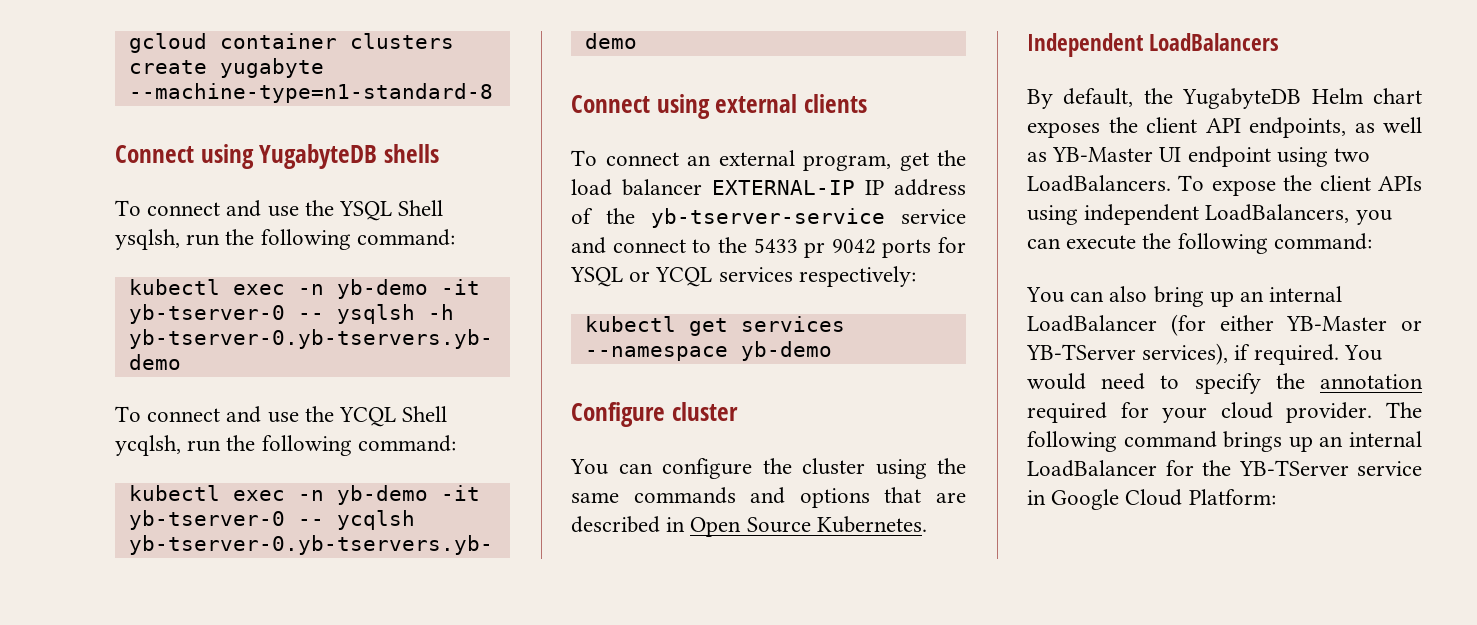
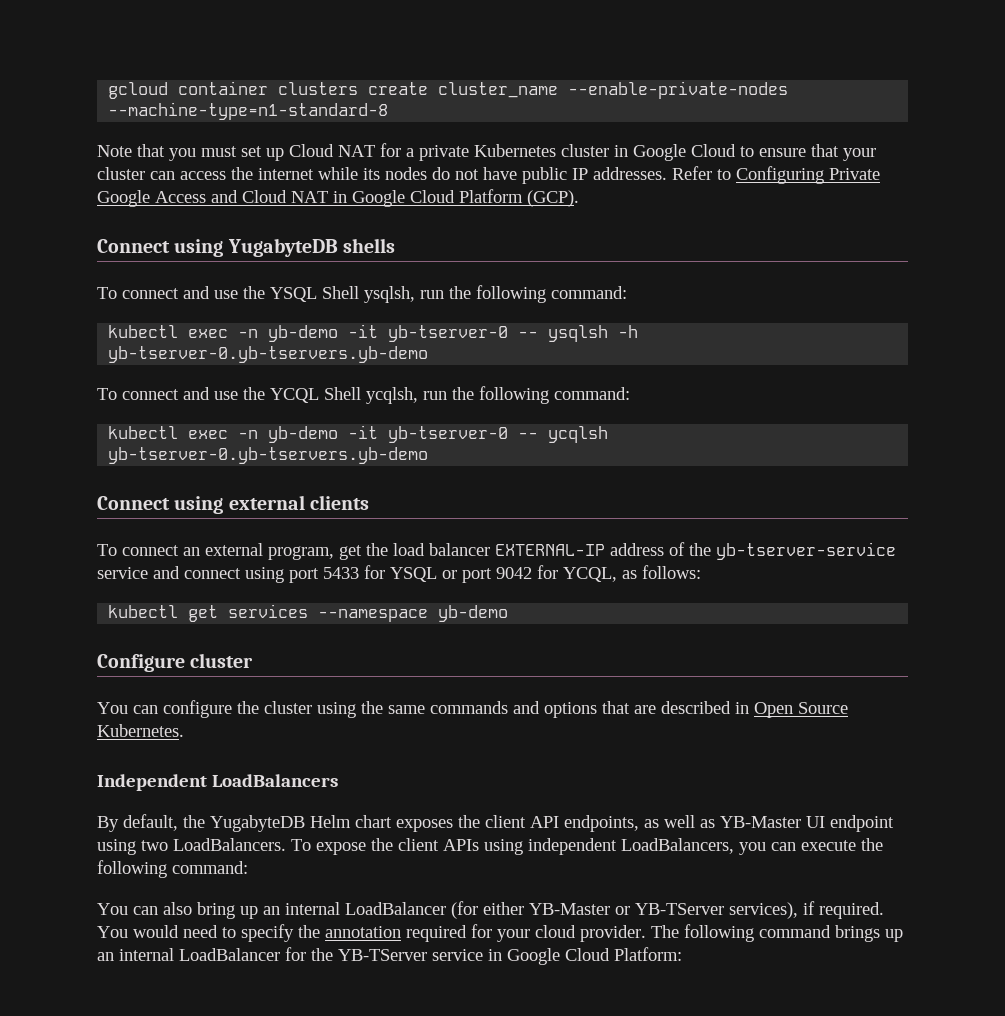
- gcloud container clusters create yugabyte --machine-type=n1-standard-8
+ gcloud container clusters create cluster_name --enable-private-nodes --machine-type=n1-standard-8
+ Note that you must set up Cloud NAT for a private Kubernetes cluster in Google Cloud to ensure that your cluster can access the internet while its nodes do not have public IP addresses. Refer to Configuring Private Google Access and Cloud NAT in Google Cloud Platform (GCP).
- To connect an external program, get the load balancer EXTERNAL-IP IP address of the yb-tserver-service service and connect to the 5433 pr 9042 ports for YSQL or YCQL services respectively:
+ To connect an external program, get the load balancer EXTERNAL-IP address of the yb-tserver-service service and connect using port 5433 for YSQL or port 9042 for YCQL, as follows:

